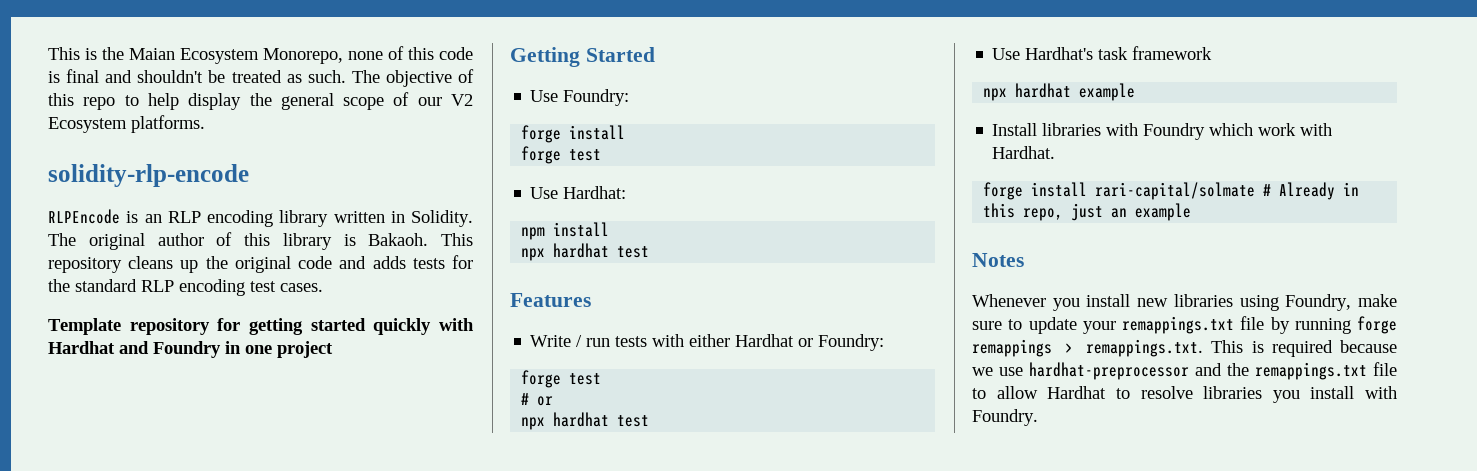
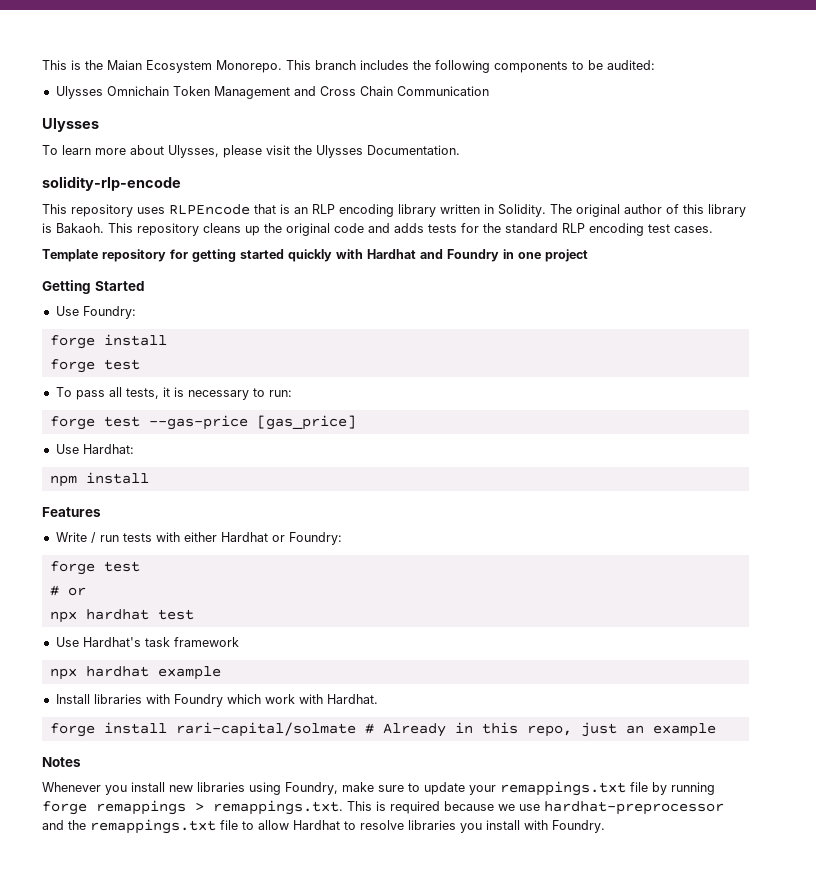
- This is the Maian Ecosystem Monorepo, none of this code is final and shouldn't be treated as such. The objective of this repo to help display the general scope of our V2 Ecosystem platforms.
+ This is the Maian Ecosystem Monorepo. This branch includes the following components to be audited:
+ Ulysses Omnichain Token Management and Cross Chain Communication
+ Ulysses
+ To learn more about Ulysses, please visit the Ulysses Documentation.
  solidity-rlp-encode
- RLPEncode is an RLP encoding library written in Solidity.
+ This repository uses RLPEncode that is an RLP encoding library written in Solidity.
+ To pass all tests, it is necessary to run:
+ forge test --gas-price [gas_price]
  npm install
- npx hardhat test

